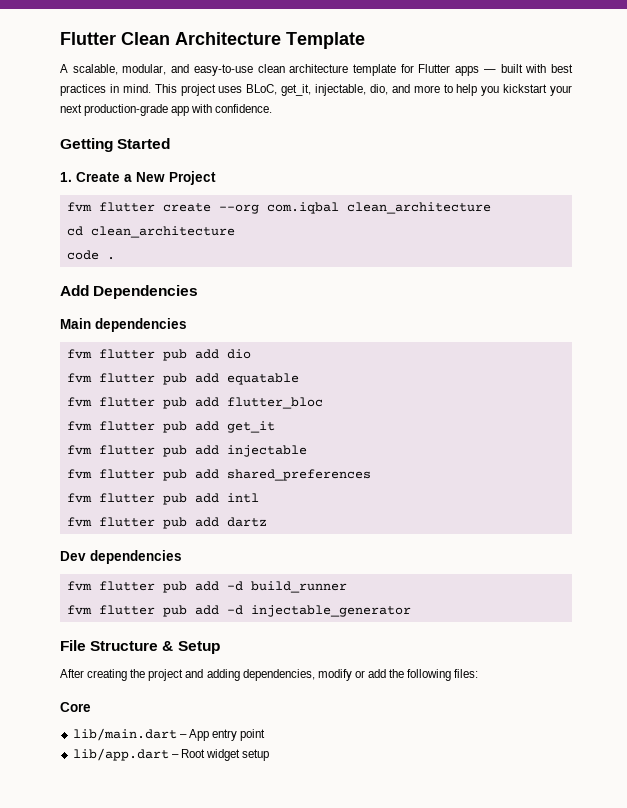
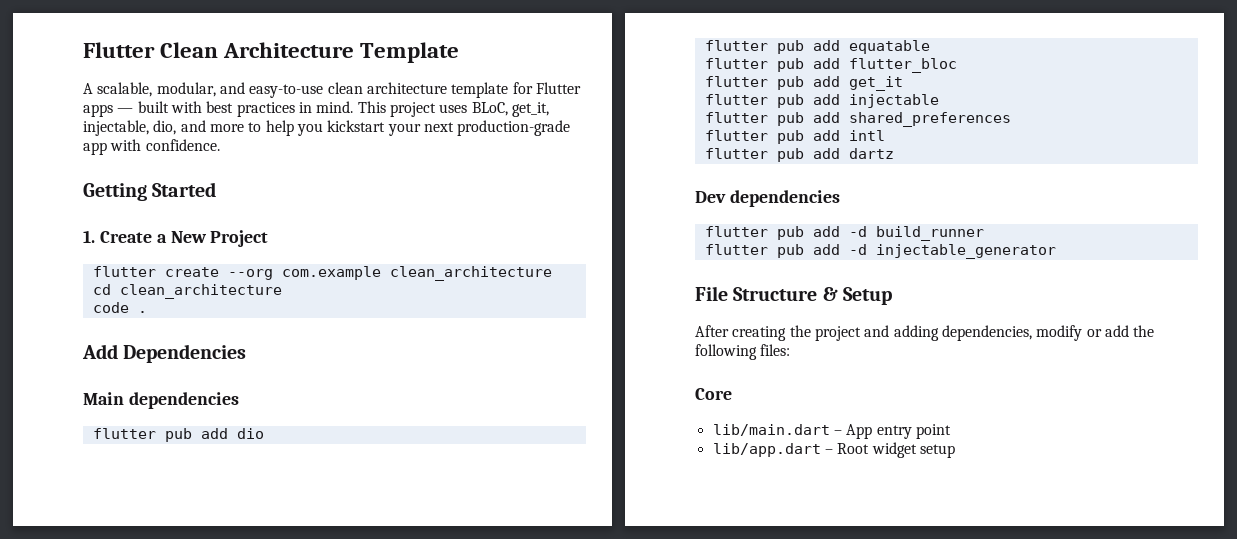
- fvm flutter create --org com.iqbal clean_architecture
+ flutter create --org com.example clean_architecture
- fvm flutter pub add dio
+ flutter pub add dio
- fvm flutter pub add equatable
+ flutter pub add equatable
- fvm flutter pub add flutter_bloc
+ flutter pub add flutter_bloc
- fvm flutter pub add get_it
+ flutter pub add get_it
- fvm flutter pub add injectable
+ flutter pub add injectable
- fvm flutter pub add shared_preferences
+ flutter pub add shared_preferences
- fvm flutter pub add intl
+ flutter pub add intl
- fvm flutter pub add dartz
+ flutter pub add dartz
- fvm flutter pub add -d build_runner
+ flutter pub add -d build_runner
- fvm flutter pub add -d injectable_generator
+ flutter pub add -d injectable_generator

